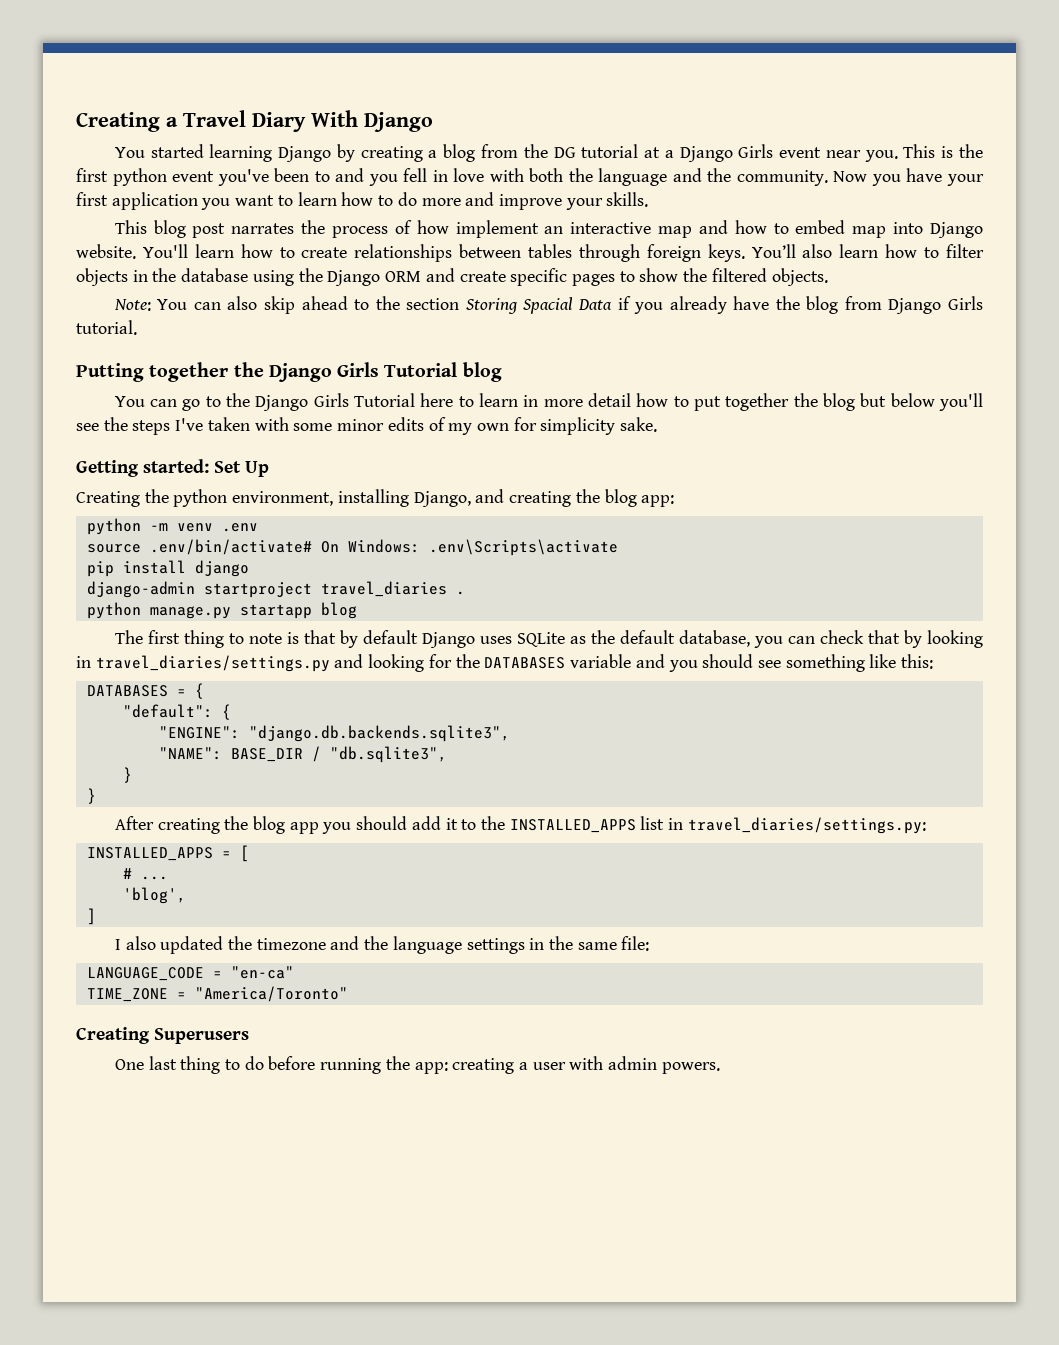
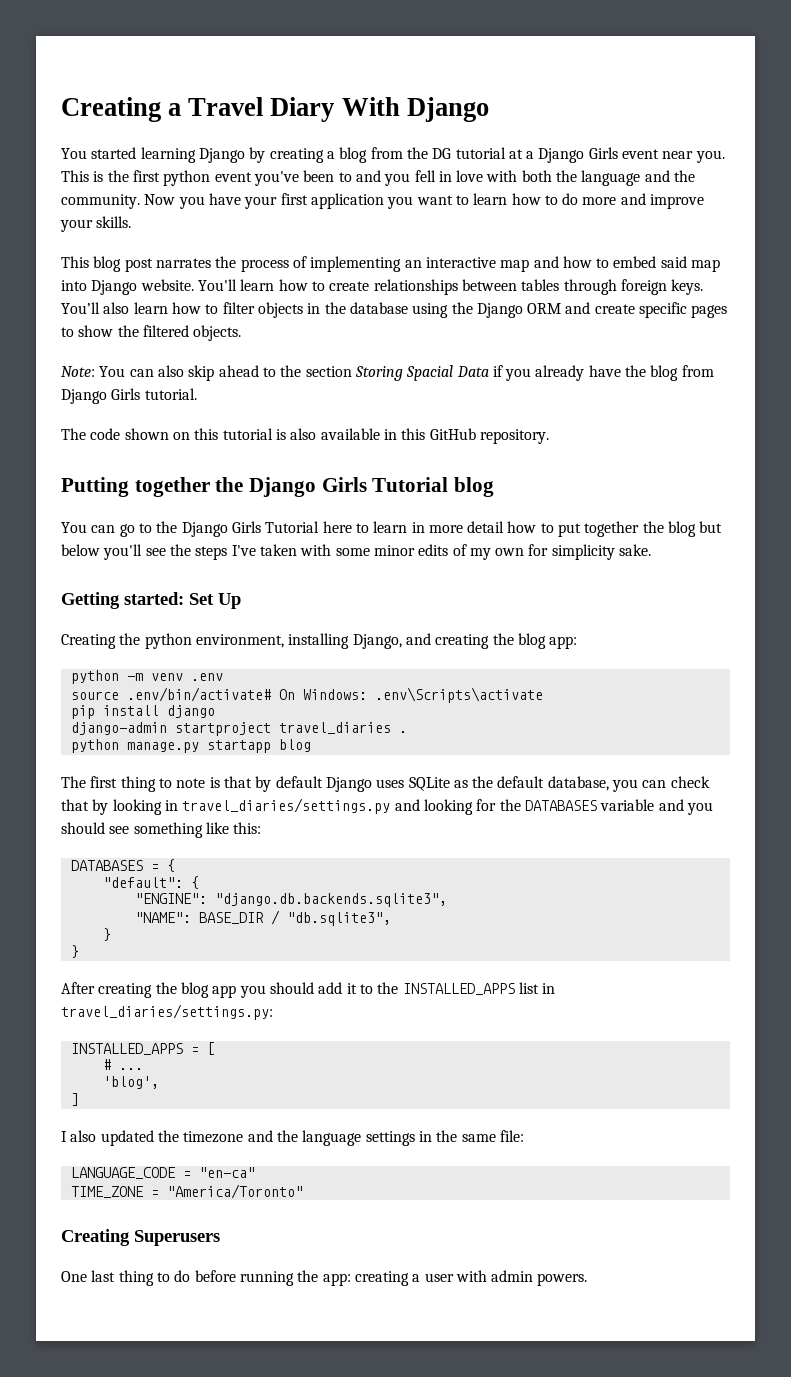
- This blog post narrates the process of how implement an interactive map and how to embed map into Django website.
+ This blog post narrates the process of implementing an interactive map and how to embed said map into Django website.
+ The code shown on this tutorial is also available in this GitHub repository.

